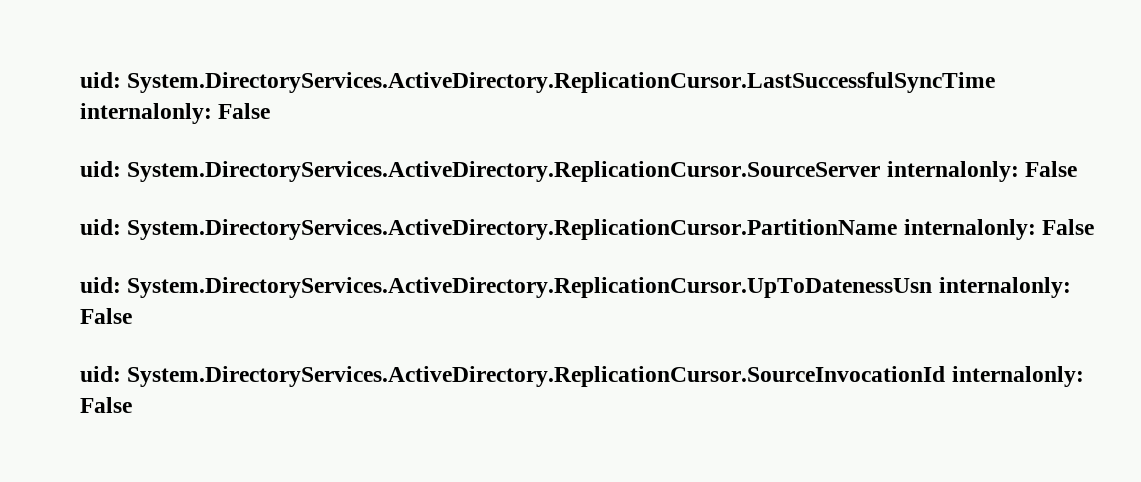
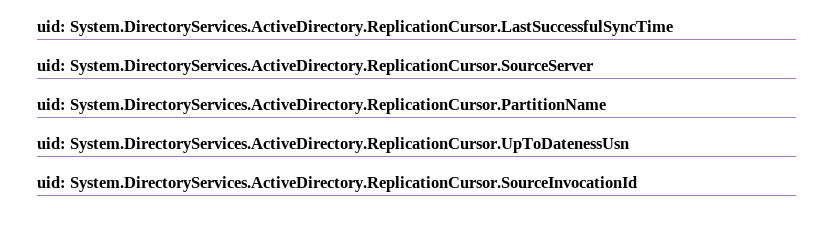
- uid: System.DirectoryServices.ActiveDirectory.ReplicationCursor.LastSuccessfulSyncTime internalonly: False
+ uid: System.DirectoryServices.ActiveDirectory.ReplicationCursor.LastSuccessfulSyncTime
- uid: System.DirectoryServices.ActiveDirectory.ReplicationCursor.SourceServer internalonly: False
+ uid: System.DirectoryServices.ActiveDirectory.ReplicationCursor.SourceServer
- uid: System.DirectoryServices.ActiveDirectory.ReplicationCursor.PartitionName internalonly: False
+ uid: System.DirectoryServices.ActiveDirectory.ReplicationCursor.PartitionName
- uid: System.DirectoryServices.ActiveDirectory.ReplicationCursor.UpToDatenessUsn internalonly: False
+ uid: System.DirectoryServices.ActiveDirectory.ReplicationCursor.UpToDatenessUsn
- uid: System.DirectoryServices.ActiveDirectory.ReplicationCursor.SourceInvocationId internalonly: False
+ uid: System.DirectoryServices.ActiveDirectory.ReplicationCursor.SourceInvocationId

